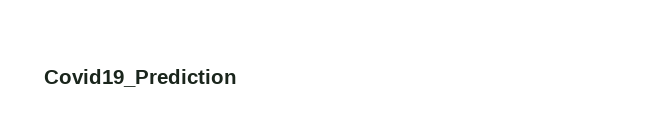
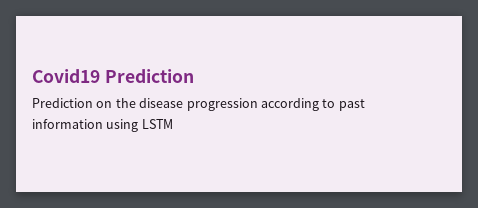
- Covid19_Prediction
+ Covid19 Prediction
+ Prediction on the disease progression according to past information using LSTM

